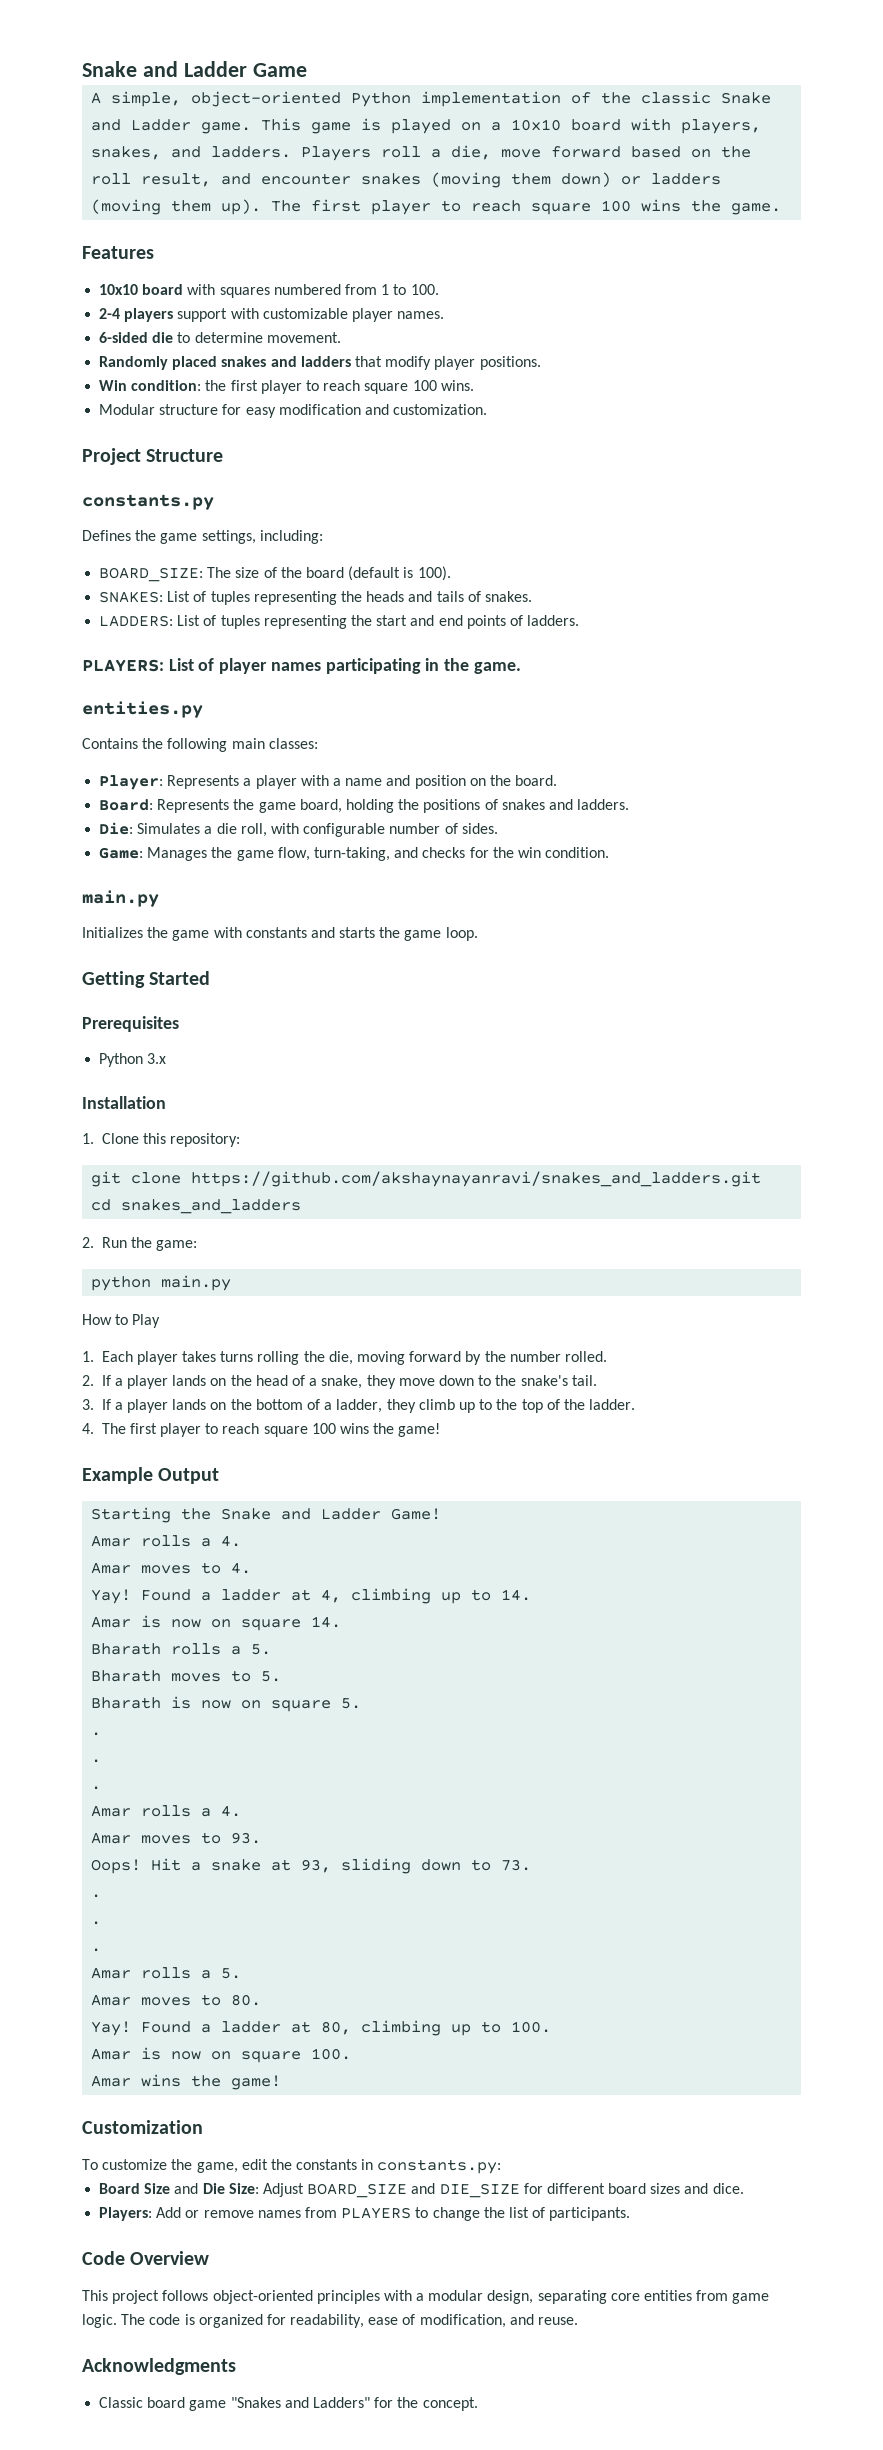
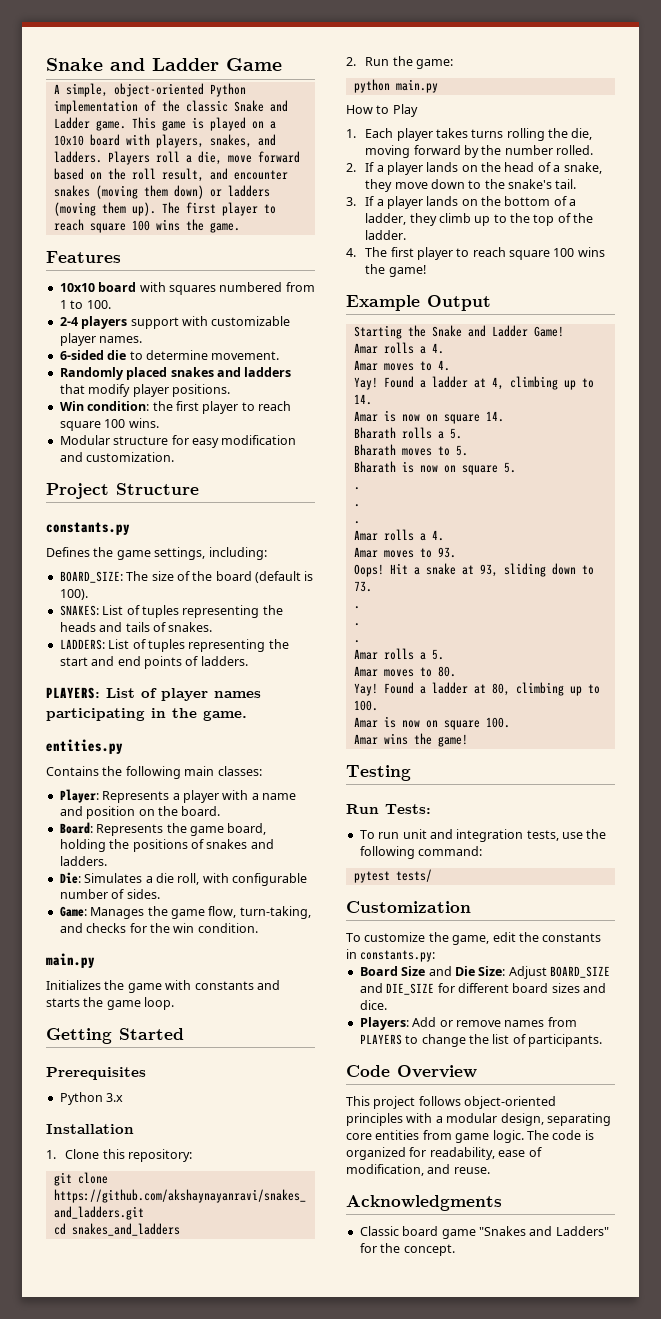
+ Testing
+ Run Tests:
+ To run unit and integration tests, use the following command:
+ pytest tests/

